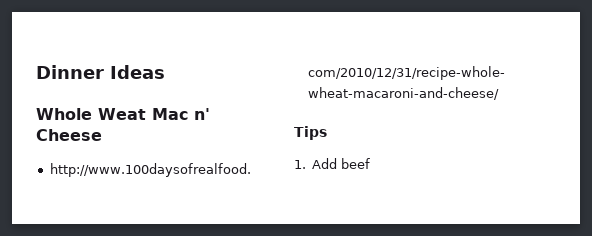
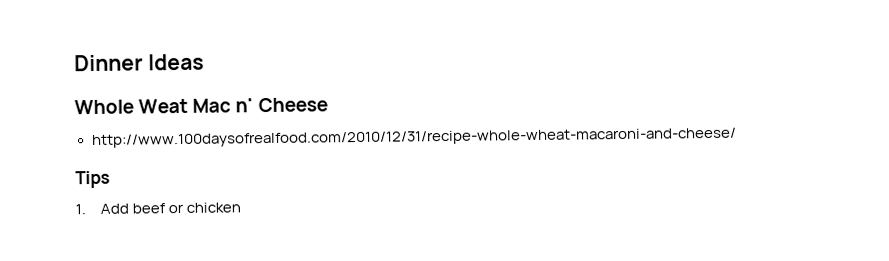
- 1. Add beef
+ 1. Add beef or chicken

